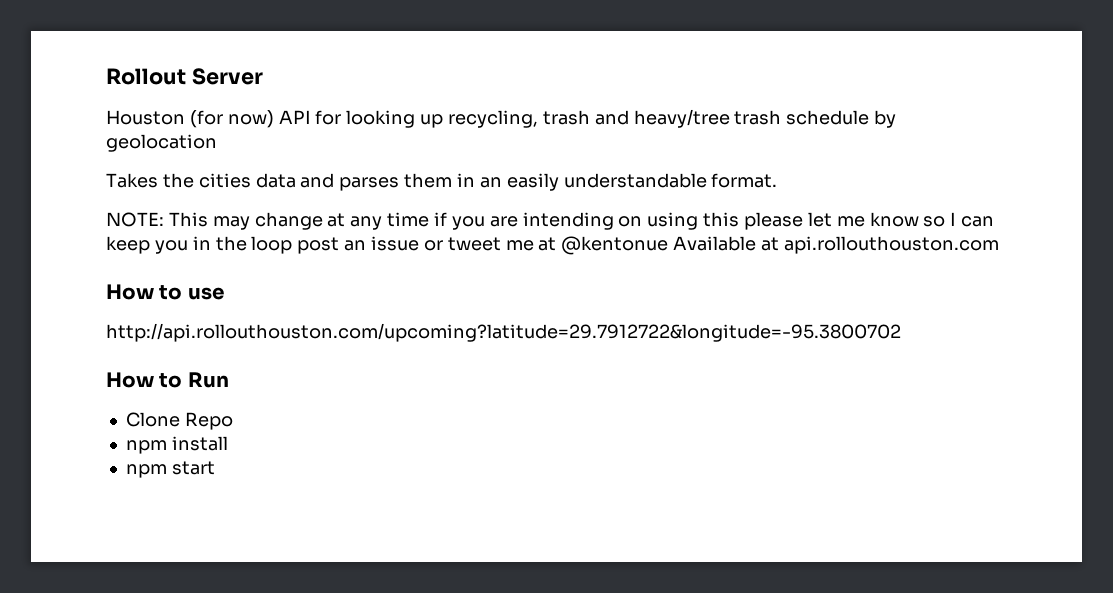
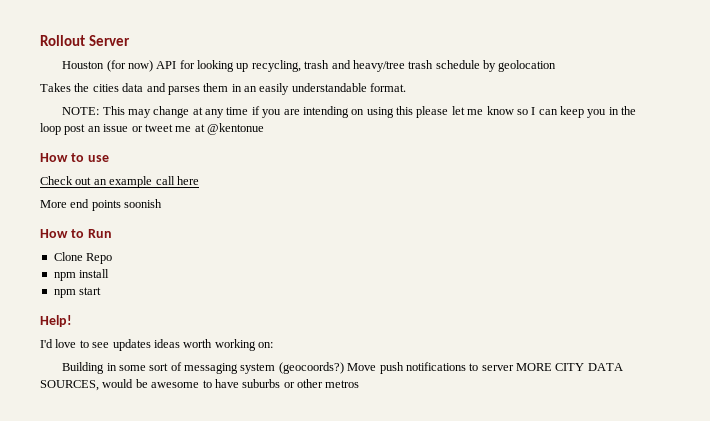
- NOTE: This may change at any time if you are intending on using this please let me know so I can keep you in the loop post an issue or tweet me at @kentonue Available at api.rollouthouston.com
+ NOTE: This may change at any time if you are intending on using this please let me know so I can keep you in the loop post an issue or tweet me at @kentonue
- http://api.rollouthouston.com/upcoming?latitude=29.7912722&longitude=-95.3800702
+ Check out an example call here
+ More end points soonish
+ Help!
+ I'd love to see updates ideas worth working on:
+ Building in some sort of messaging system (geocoords?) Move push notifications to server MORE CITY DATA SOURCES, would be awesome to have suburbs or other metros

